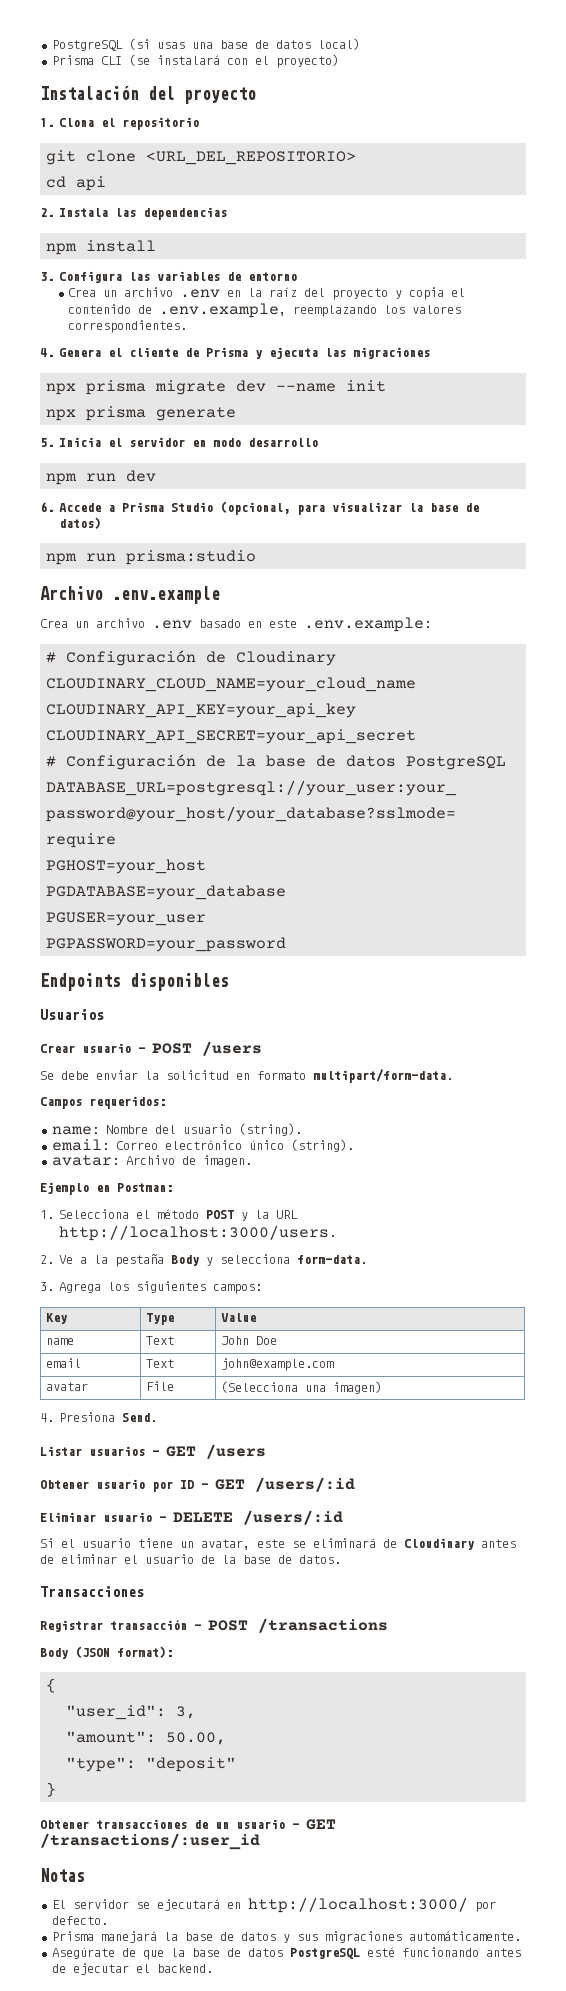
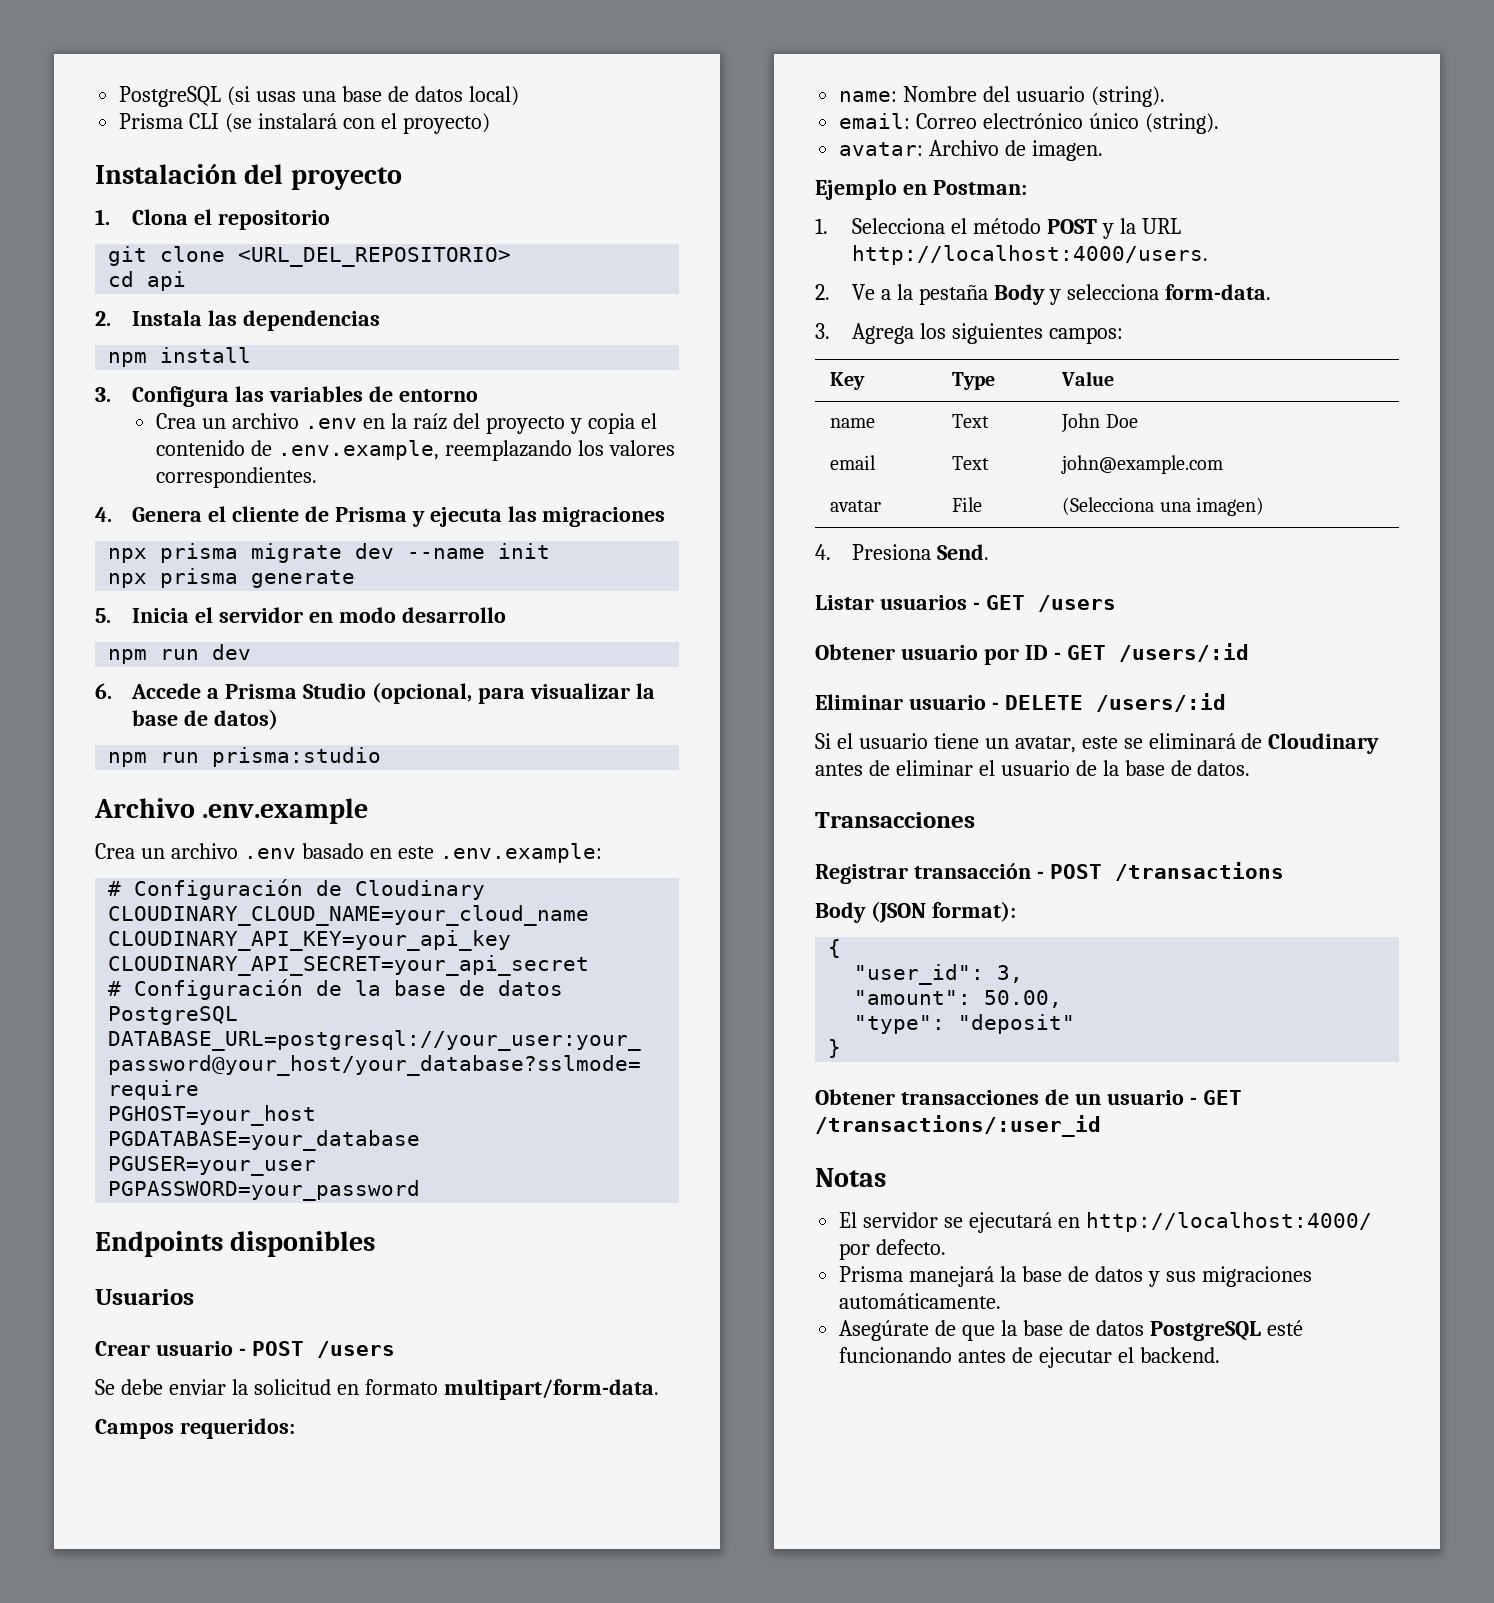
- 1. Selecciona el método POST y la URL http://localhost:3000/users.
+ 1. Selecciona el método POST y la URL http://localhost:4000/users.
- El servidor se ejecutará en http://localhost:3000/ por defecto.
+ El servidor se ejecutará en http://localhost:4000/ por defecto.

